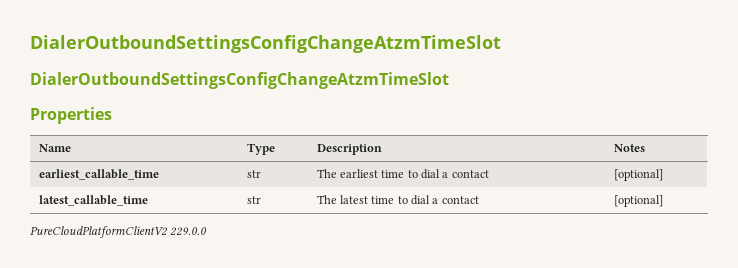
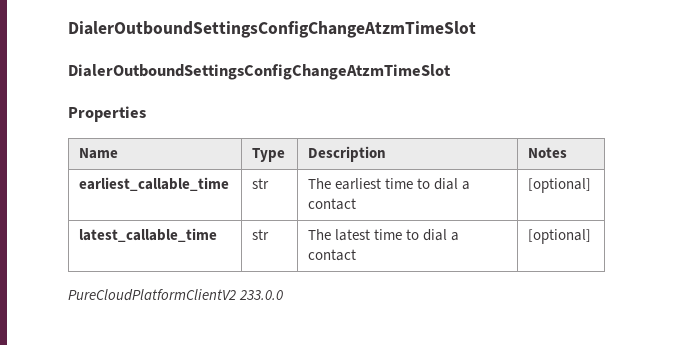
- PureCloudPlatformClientV2 229.0.0
+ PureCloudPlatformClientV2 233.0.0

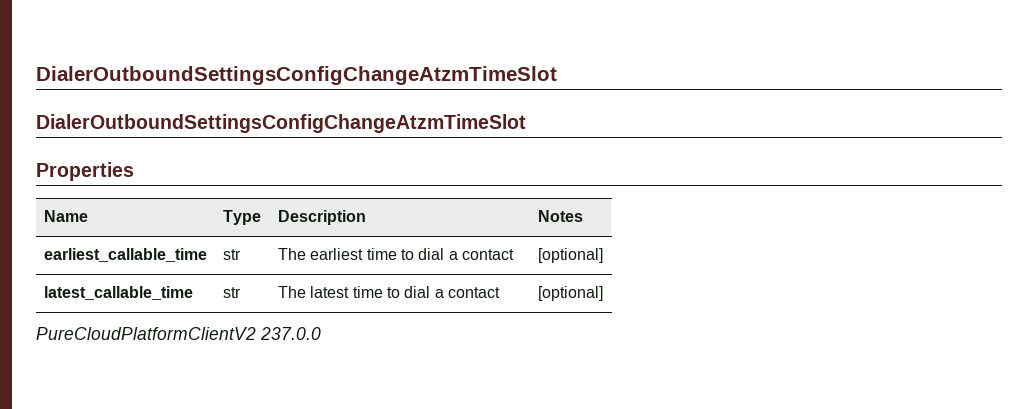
- PureCloudPlatformClientV2 233.0.0
+ PureCloudPlatformClientV2 237.0.0

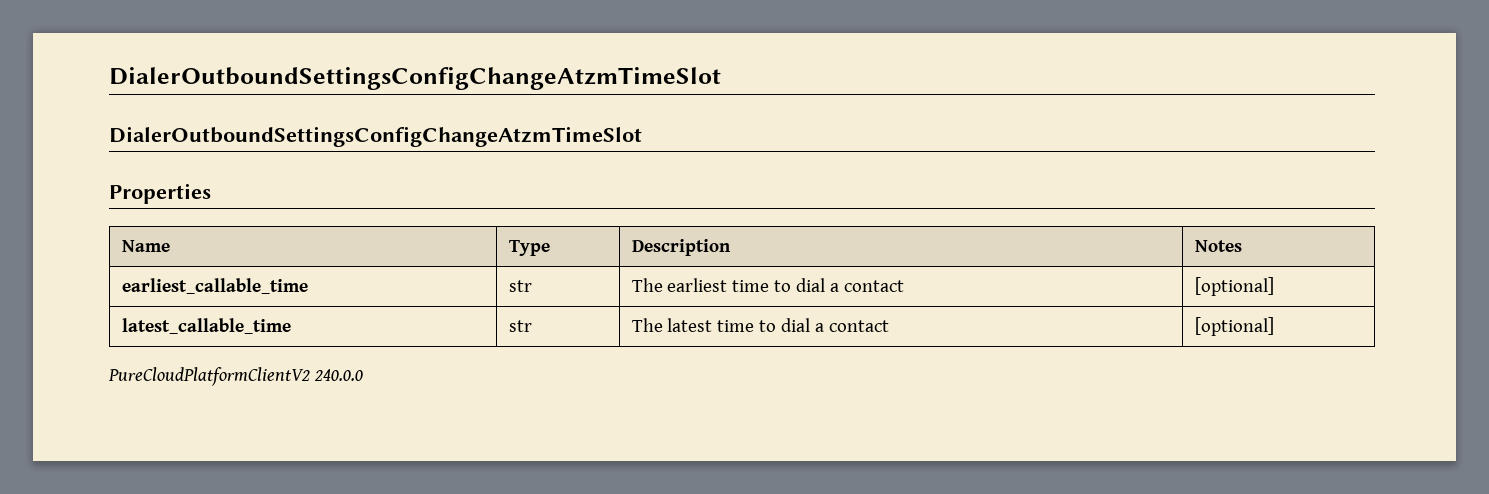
- PureCloudPlatformClientV2 237.0.0
+ PureCloudPlatformClientV2 240.0.0

